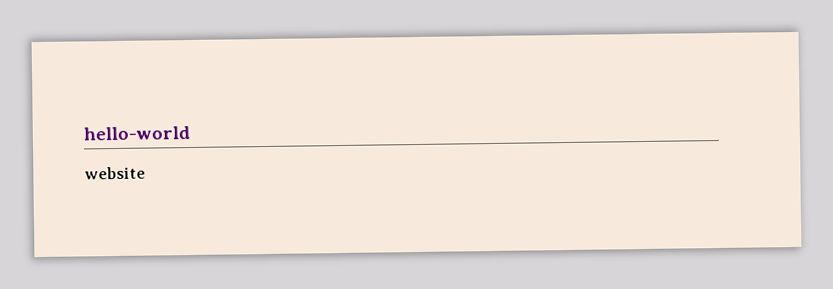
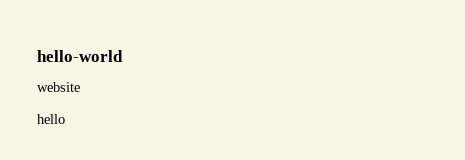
+ hello

